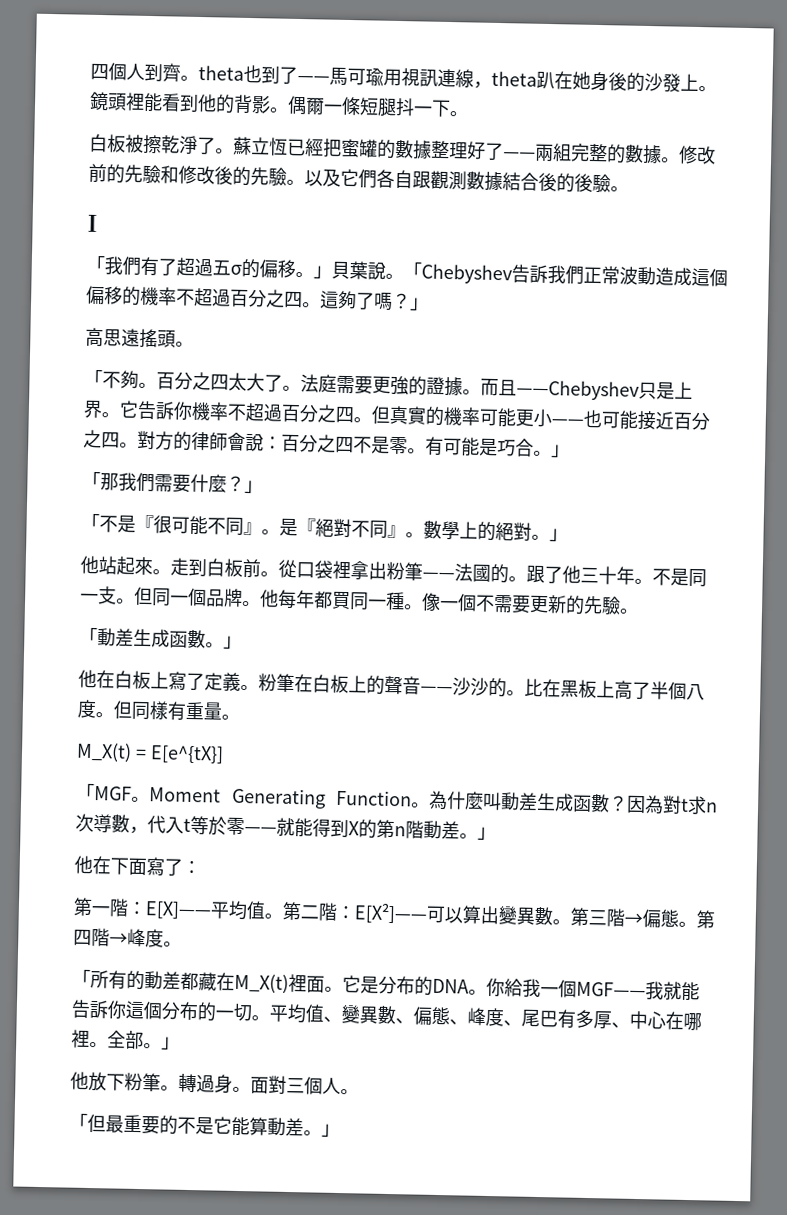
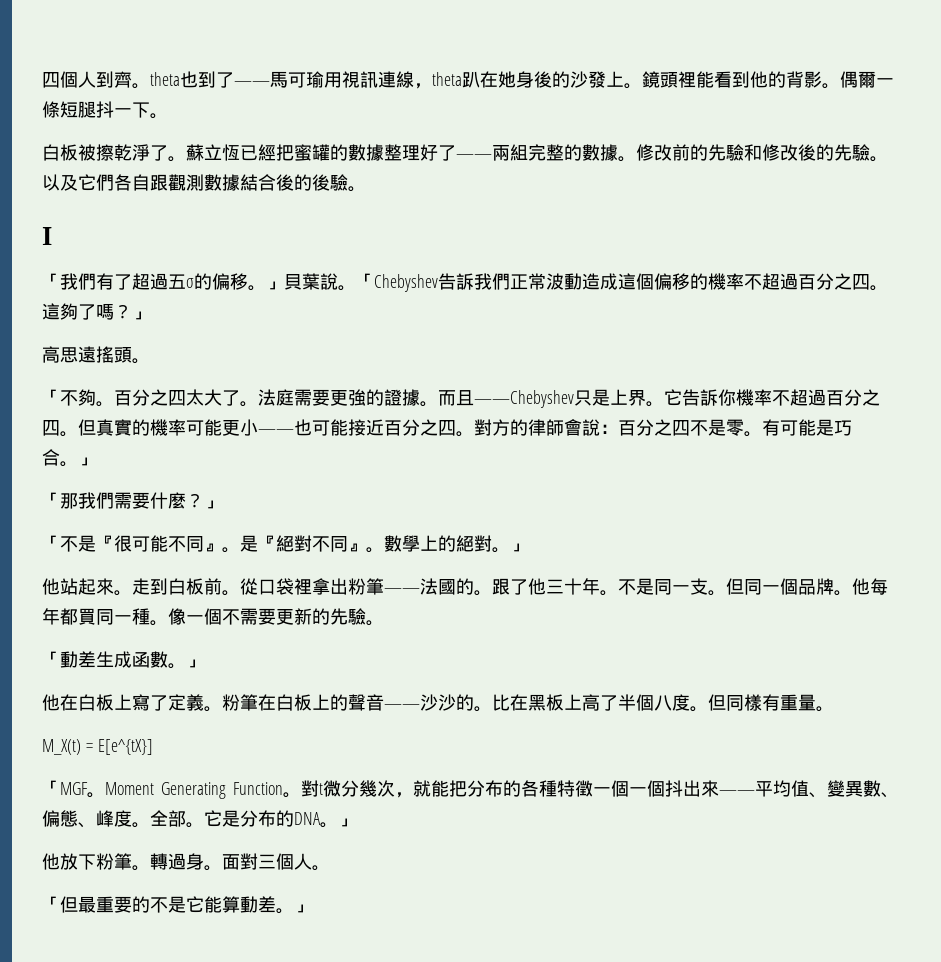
- 為什麼叫動差生成函數？因為對t求n次導數，代入t等於零——就能得到X的第n階動差。」
- 他在下面寫了：
- 第一階：E[X]——平均值。第二階：E[X²]——可以算出變異數。第三階→偏態。第四階→峰度。
- 「所有的動差都藏在M_X(t)裡面。它是分布的DNA。你給我一個MGF——我就能告訴你這個分布的一切。平均值、變異數、偏態、峰度、尾巴有多厚、中心在哪裡。全部。」
+ 對t微分幾次，就能把分布的各種特徵一個一個抖出來——平均值、變異數、偏態、峰度。全部。它是分布的DNA。」

